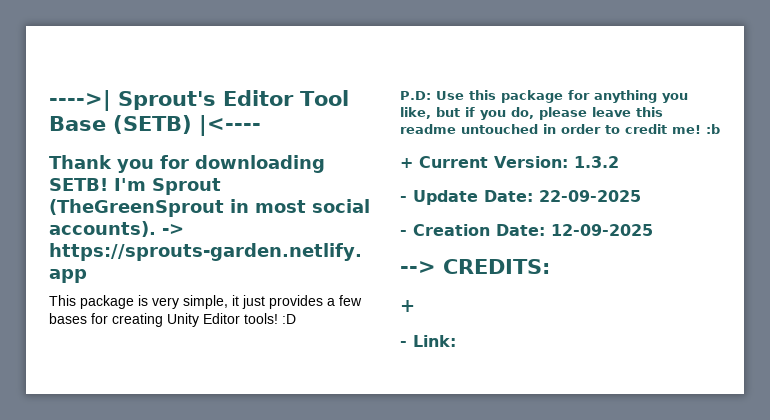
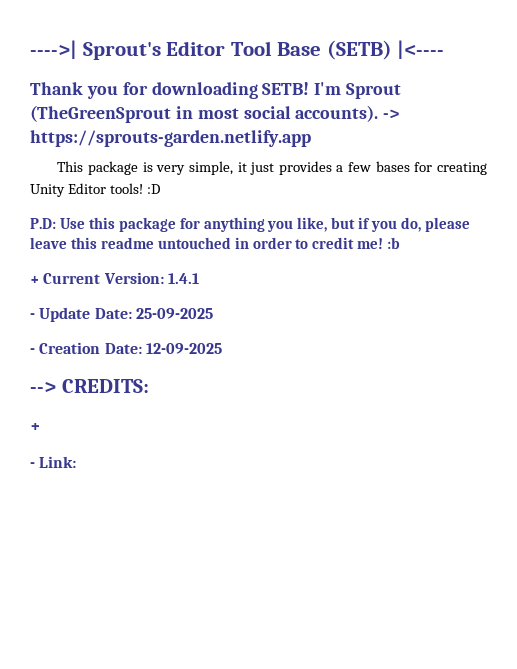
- + Current Version: 1.3.2
+ + Current Version: 1.4.1
- - Update Date: 22-09-2025
+ - Update Date: 25-09-2025

